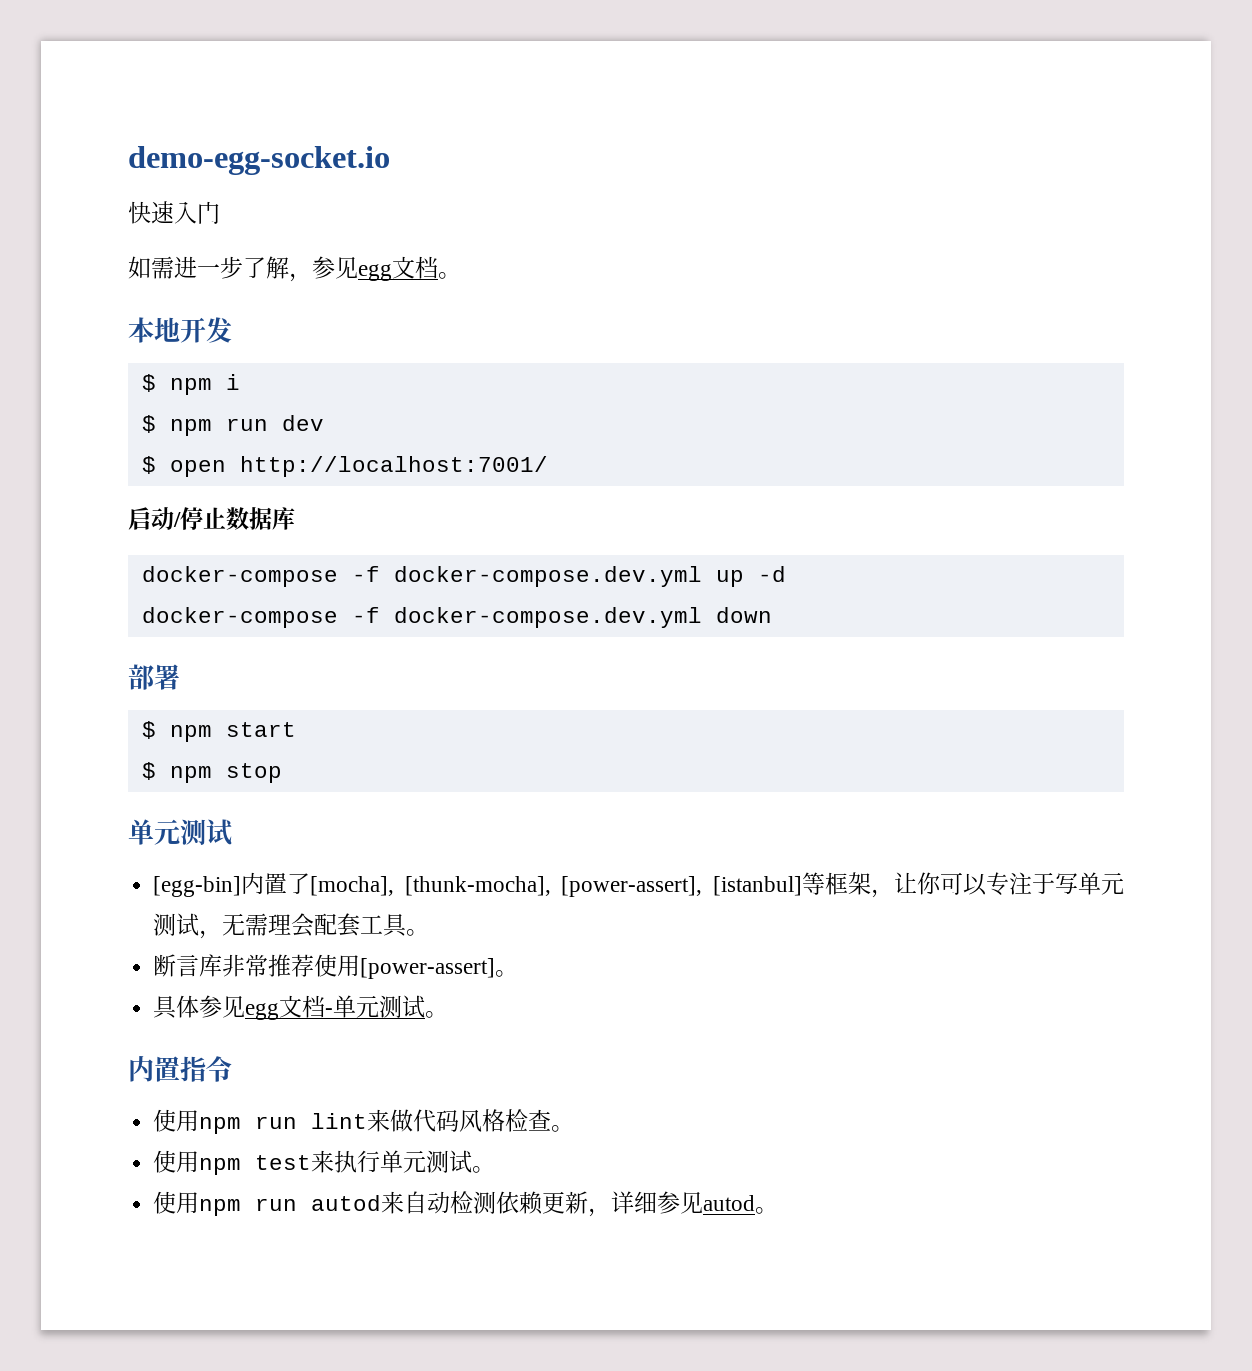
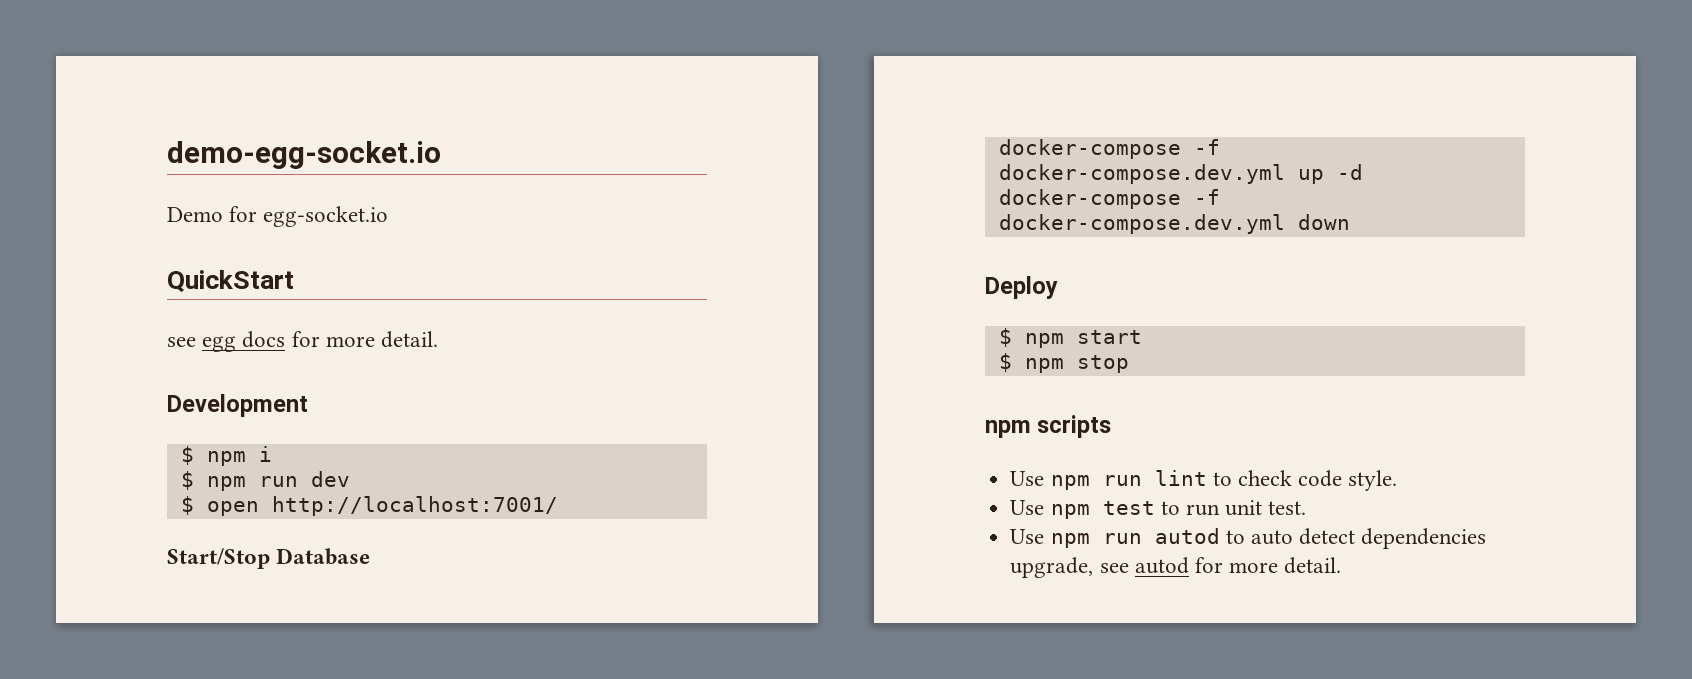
- 快速入门
- 如需进一步了解，参见egg文档。
- 本地开发
+ Demo for egg-socket.io
+ QuickStart
+ see egg docs for more detail.
+ Development
- 启动/停止数据库
+ Start/Stop Database
- 部署
+ Deploy
  $ npm stop
- 单元测试
- [egg-bin]内置了[mocha], [thunk-mocha], [power-assert], [istanbul]等框架，让你可以专注于写单元测试，无需理会配套工具。
- 断言库非常推荐使用[power-assert]。
- 具体参见egg文档-单元测试。
- 内置指令
- 使用npm run lint来做代码风格检查。
- 使用npm test来执行单元测试。
- 使用npm run autod来自动检测依赖更新，详细参见autod。
+ npm scripts
+ Use npm run lint to check code style.
+ Use npm test to run unit test.
+ Use npm run autod to auto detect dependencies upgrade, see autod for more detail.

